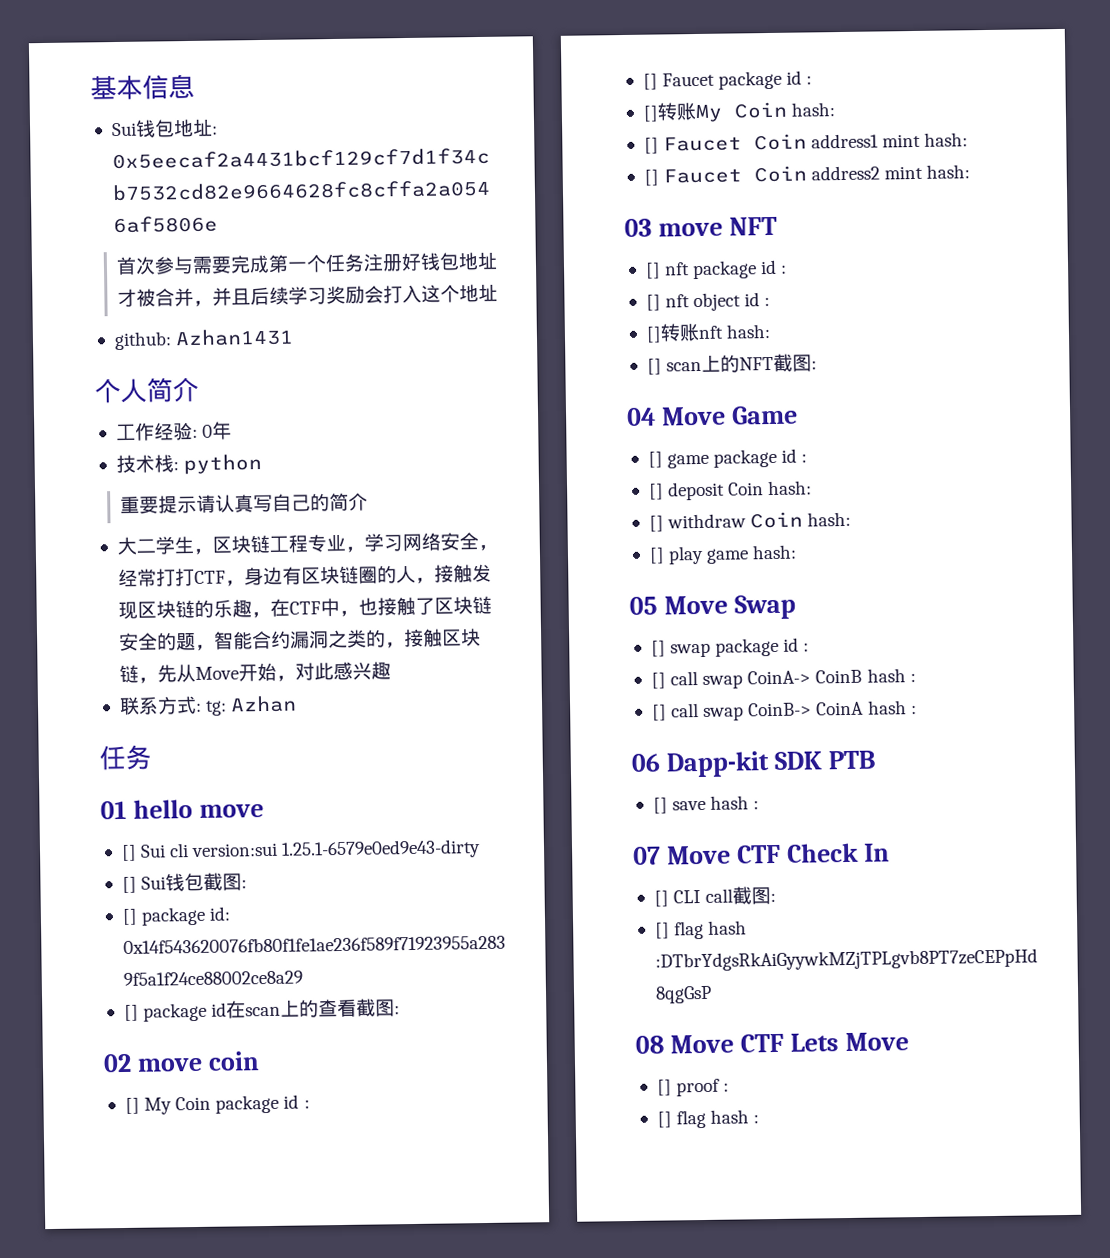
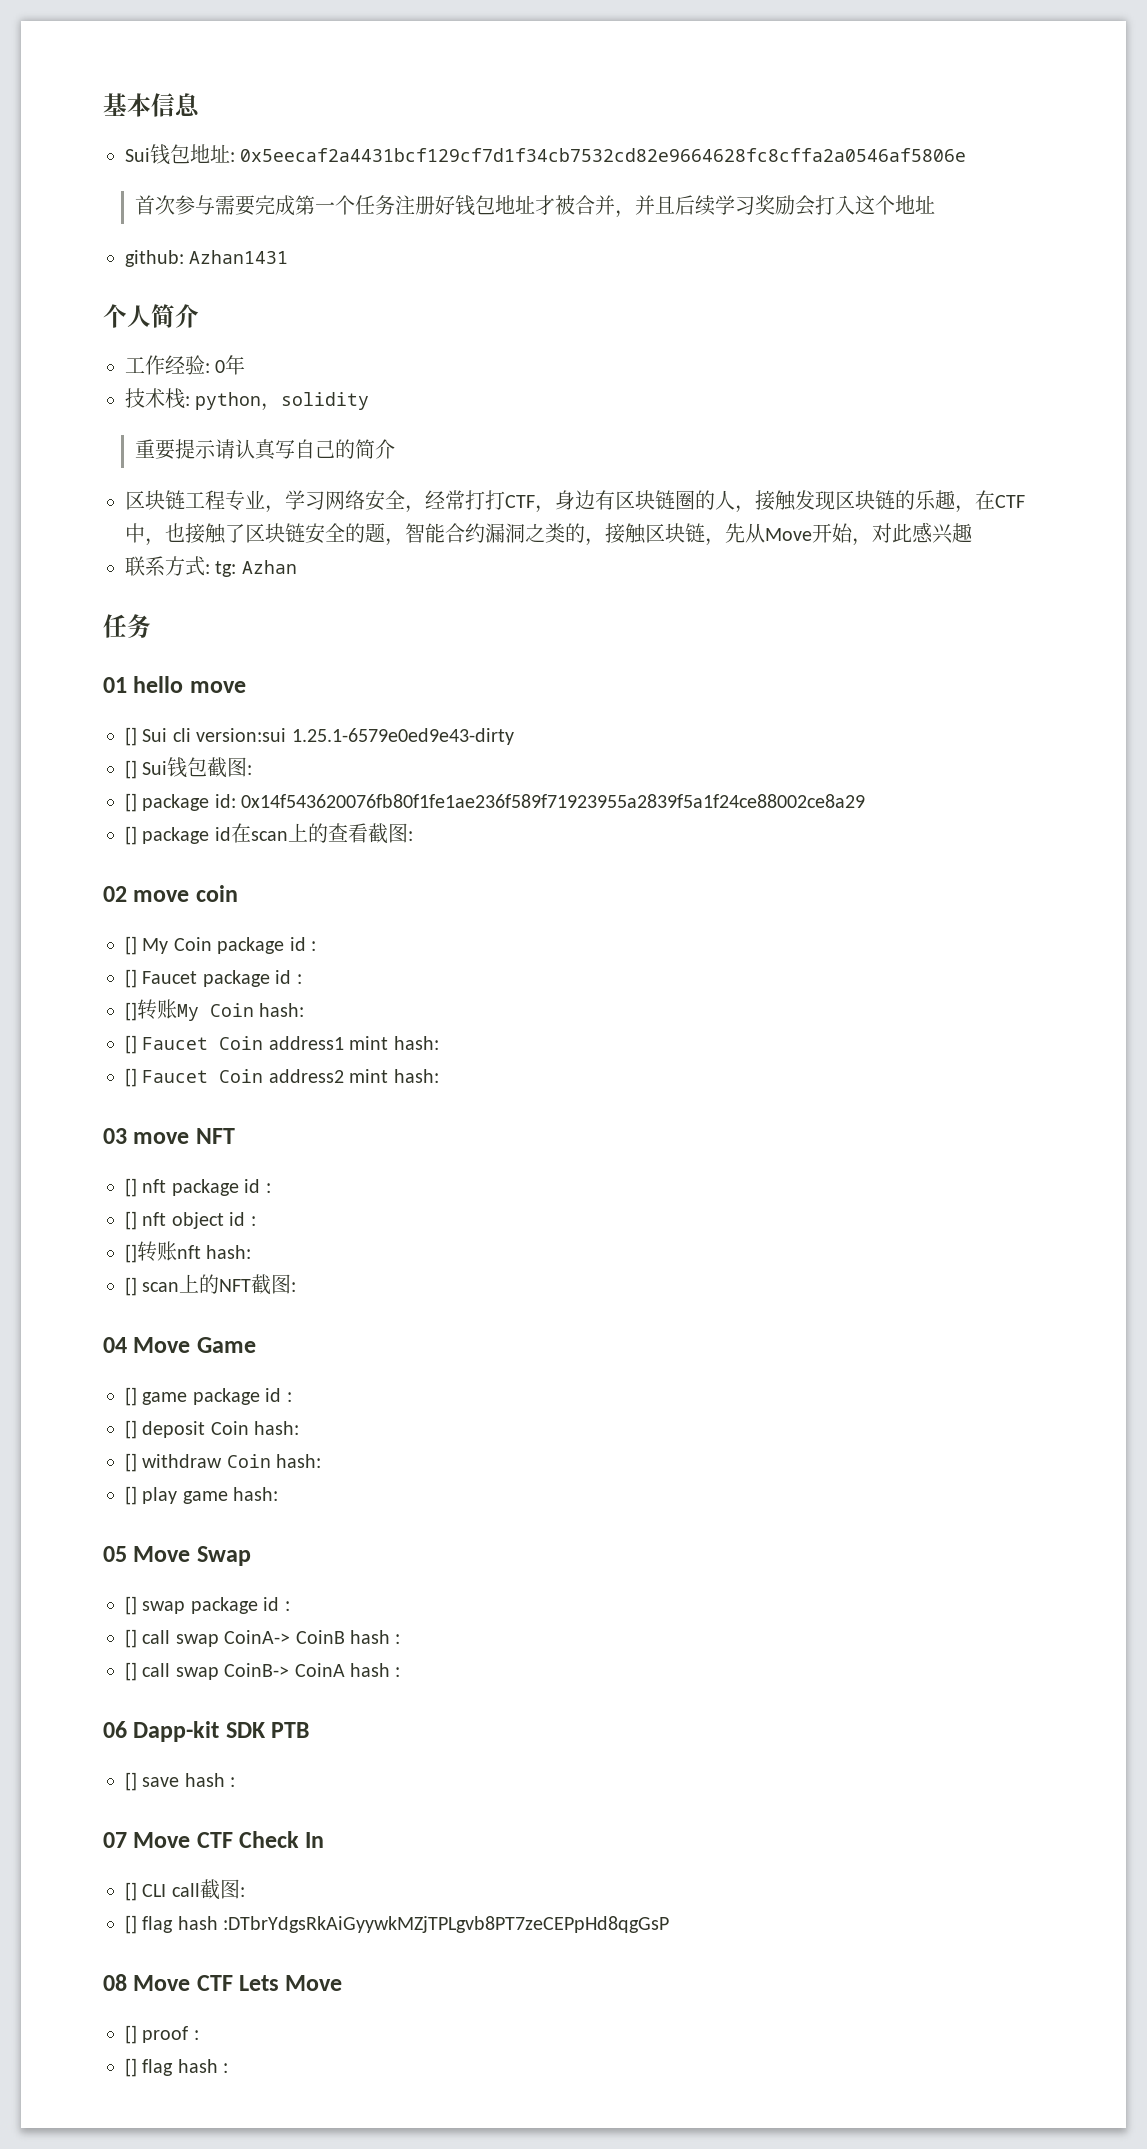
- 技术栈: python
+ 技术栈: python，solidity
- 大二学生，区块链工程专业，学习网络安全，经常打打CTF，身边有区块链圈的人，接触发现区块链的乐趣，在CTF中，也接触了区块链安全的题，智能合约漏洞之类的，接触区块链，先从Move开始，对此感兴趣
+ 区块链工程专业，学习网络安全，经常打打CTF，身边有区块链圈的人，接触发现区块链的乐趣，在CTF中，也接触了区块链安全的题，智能合约漏洞之类的，接触区块链，先从Move开始，对此感兴趣

